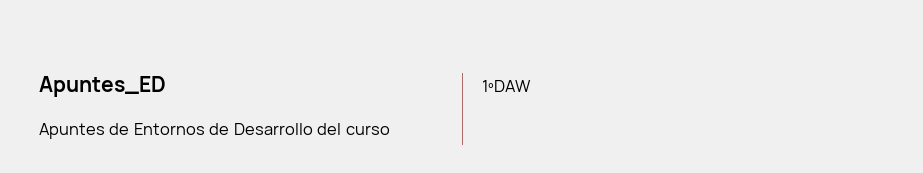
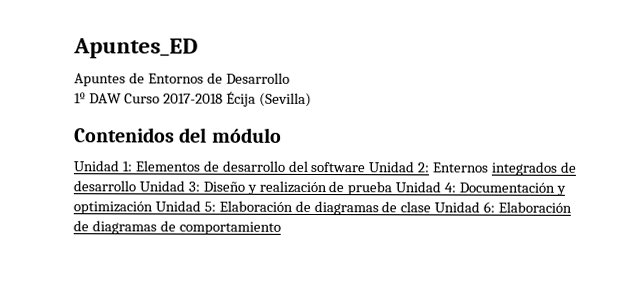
- Apuntes de Entornos de Desarrollo del curso 1ºDAW
+ Apuntes de Entornos de Desarrollo
+ 1º DAW Curso 2017-2018 Écija (Sevilla)
+ Contenidos del módulo
+ Unidad 1: Elementos de desarrollo del software Unidad 2: Enternos integrados de desarrollo Unidad 3: Diseño y realización de prueba Unidad 4: Documentación y optimización Unidad 5: Elaboración de diagramas de clase Unidad 6: Elaboración de diagramas de comportamiento

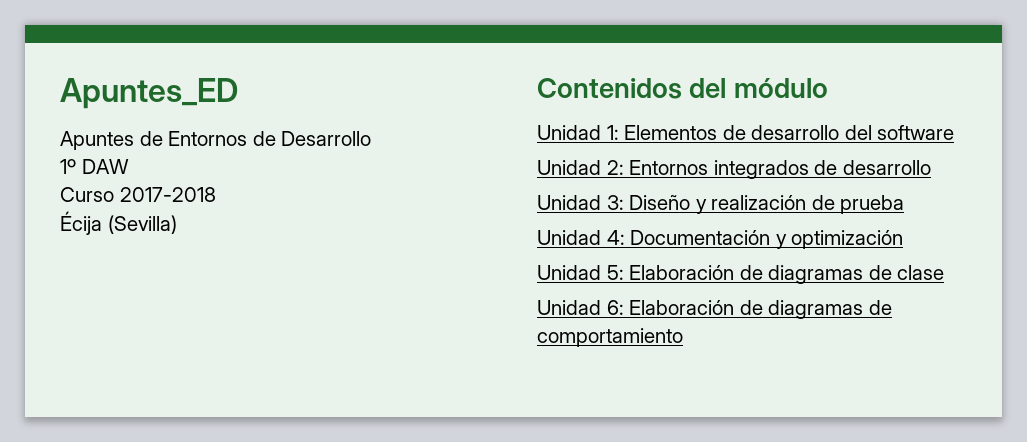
- 1º DAW Curso 2017-2018 Écija (Sevilla)
+ 1º DAW
+ Curso 2017-2018
+ Écija (Sevilla)
- Unidad 1: Elementos de desarrollo del software Unidad 2: Enternos integrados de desarrollo Unidad 3: Diseño y realización de prueba Unidad 4: Documentación y optimización Unidad 5: Elaboración de diagramas de clase Unidad 6: Elaboración de diagramas de comportamiento
+ Unidad 1: Elementos de desarrollo del software
+ Unidad 2: Entornos integrados de desarrollo
+ Unidad 3: Diseño y realización de prueba
+ Unidad 4: Documentación y optimización
+ Unidad 5: Elaboración de diagramas de clase
+ Unidad 6: Elaboración de diagramas de comportamiento

